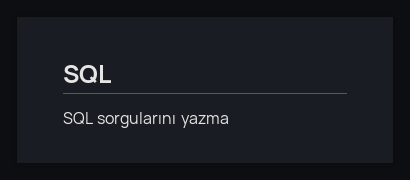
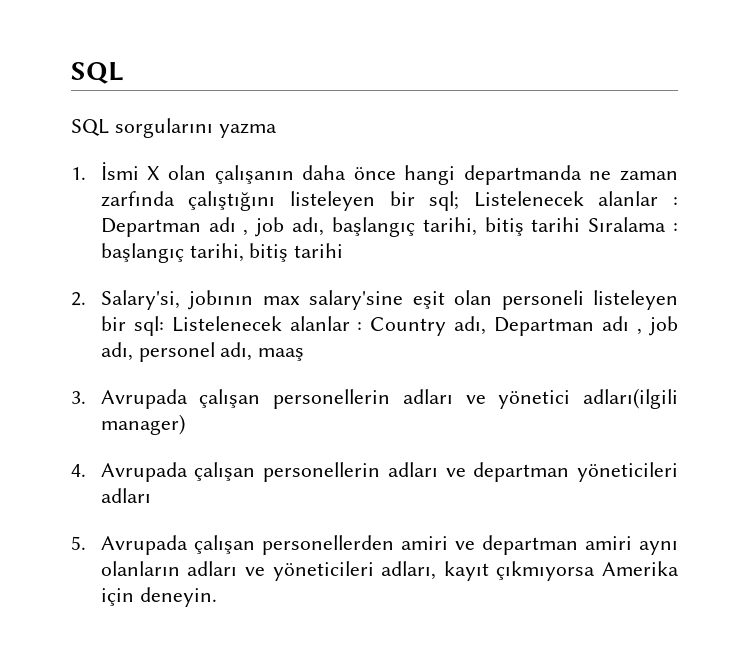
+ 1. İsmi X olan çalışanın daha önce hangi departmanda ne zaman zarfında çalıştığını listeleyen bir sql; Listelenecek alanlar : Departman adı , job adı, başlangıç tarihi, bitiş tarihi Sıralama : başlangıç tarihi, bitiş tarihi
+ 2. Salary'si, jobının max salary'sine eşit olan personeli listeleyen bir sql: Listelenecek alanlar : Country adı, Departman adı , job adı, personel adı, maaş
+ 3. Avrupada çalışan personellerin adları ve yönetici adları(ilgili manager)
+ 4. Avrupada çalışan personellerin adları ve departman yöneticileri adları
+ 5. Avrupada çalışan personellerden amiri ve departman amiri aynı olanların adları ve yöneticileri adları, kayıt çıkmıyorsa Amerika için deneyin.

